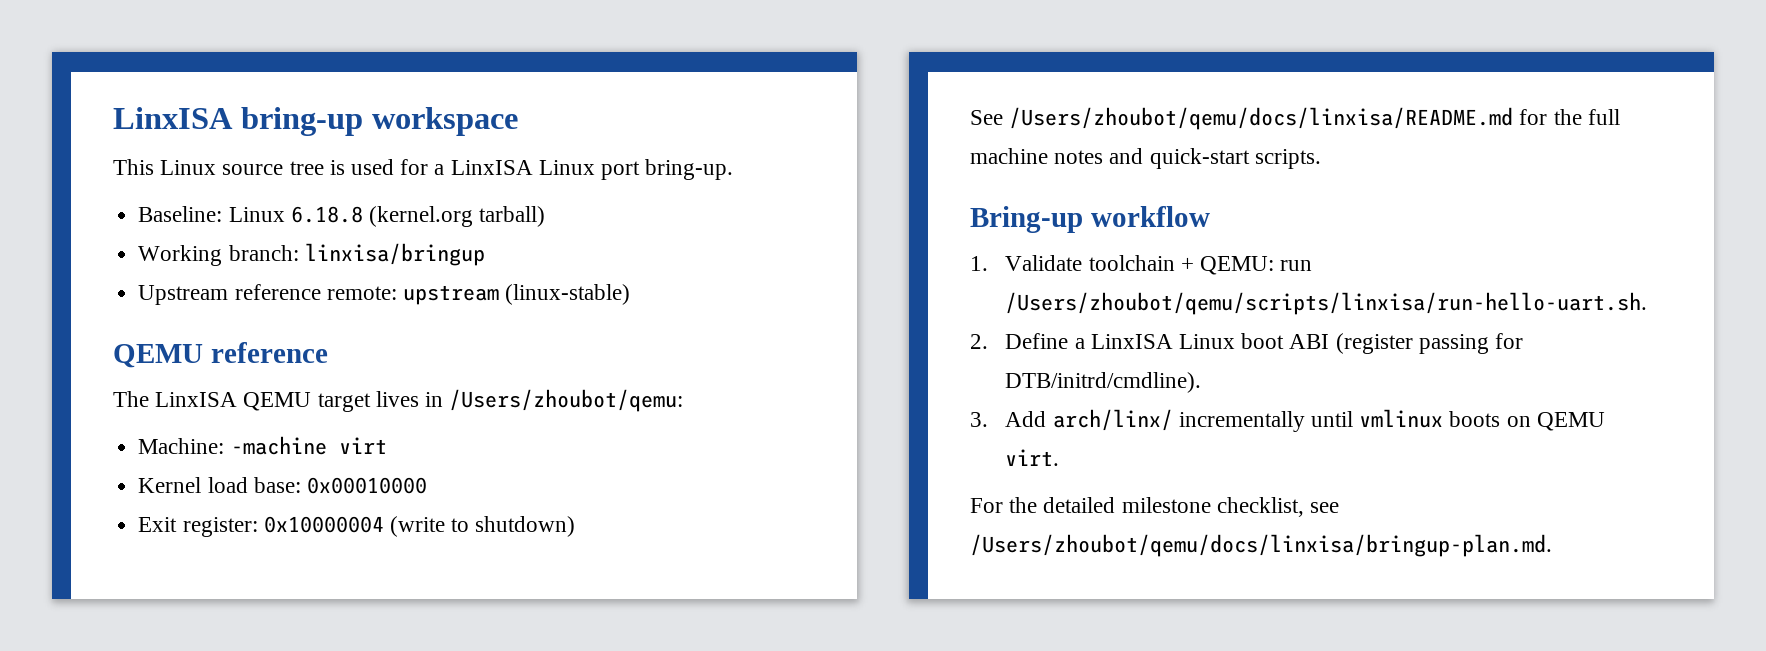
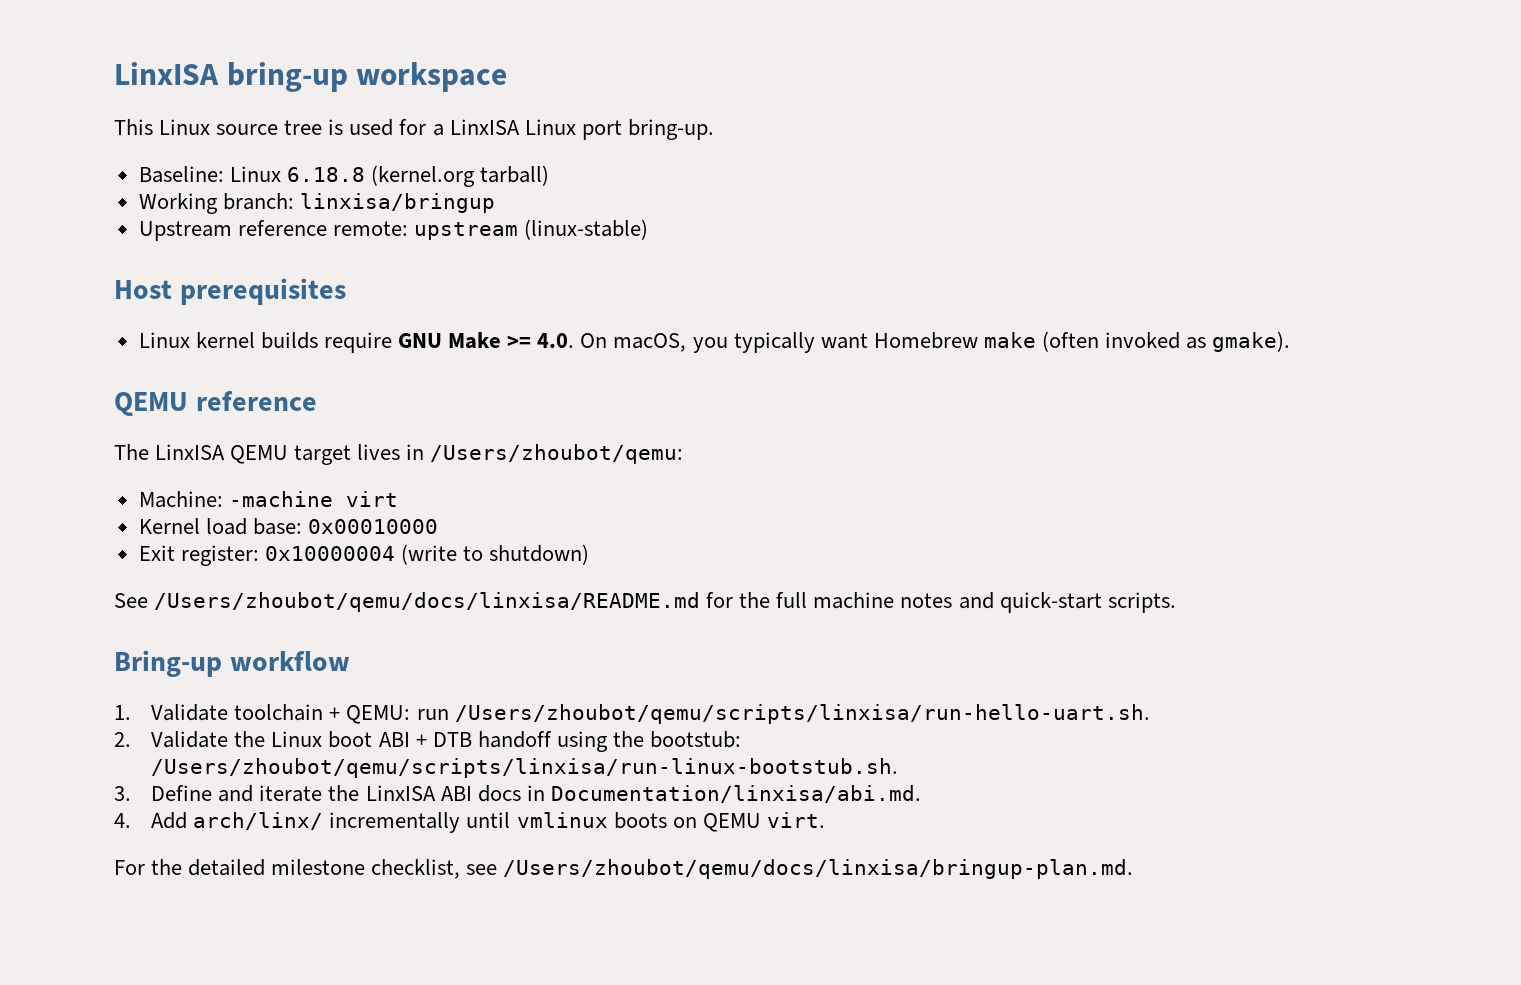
+ Host prerequisites
+ Linux kernel builds require GNU Make >= 4.0. On macOS, you typically want Homebrew make (often invoked as gmake).
- 2. Define a LinxISA Linux boot ABI (register passing for DTB/initrd/cmdline).
- 3. Add arch/linx/ incrementally until vmlinux boots on QEMU virt.
+ 2. Validate the Linux boot ABI + DTB handoff using the bootstub: /Users/zhoubot/qemu/scripts/linxisa/run-linux-bootstub.sh.
+ 3. Define and iterate the LinxISA ABI docs in Documentation/linxisa/abi.md.
+ 4. Add arch/linx/ incrementally until vmlinux boots on QEMU virt.

